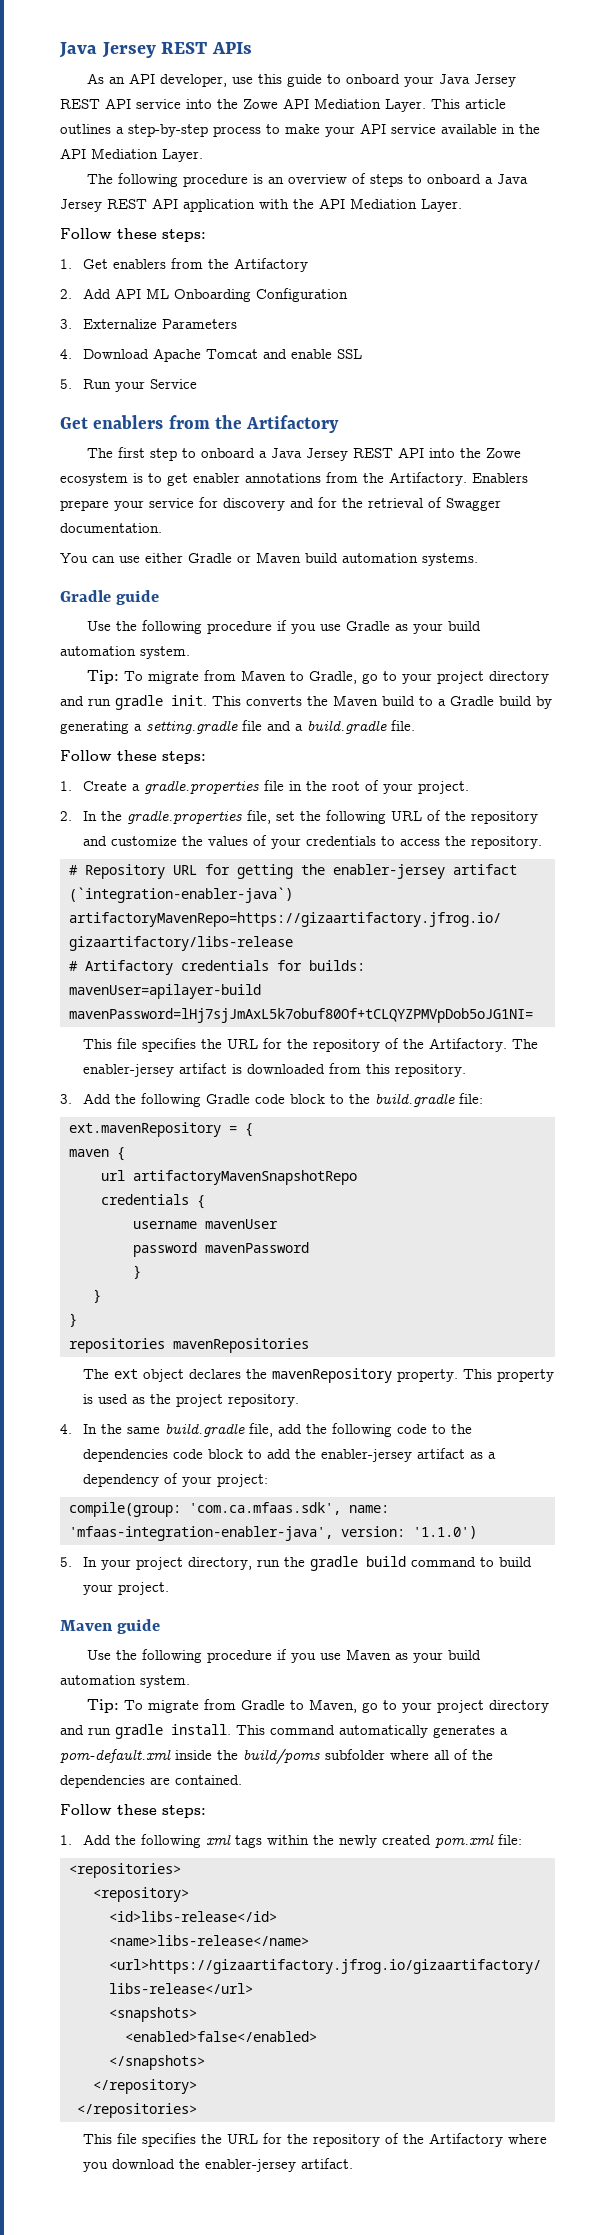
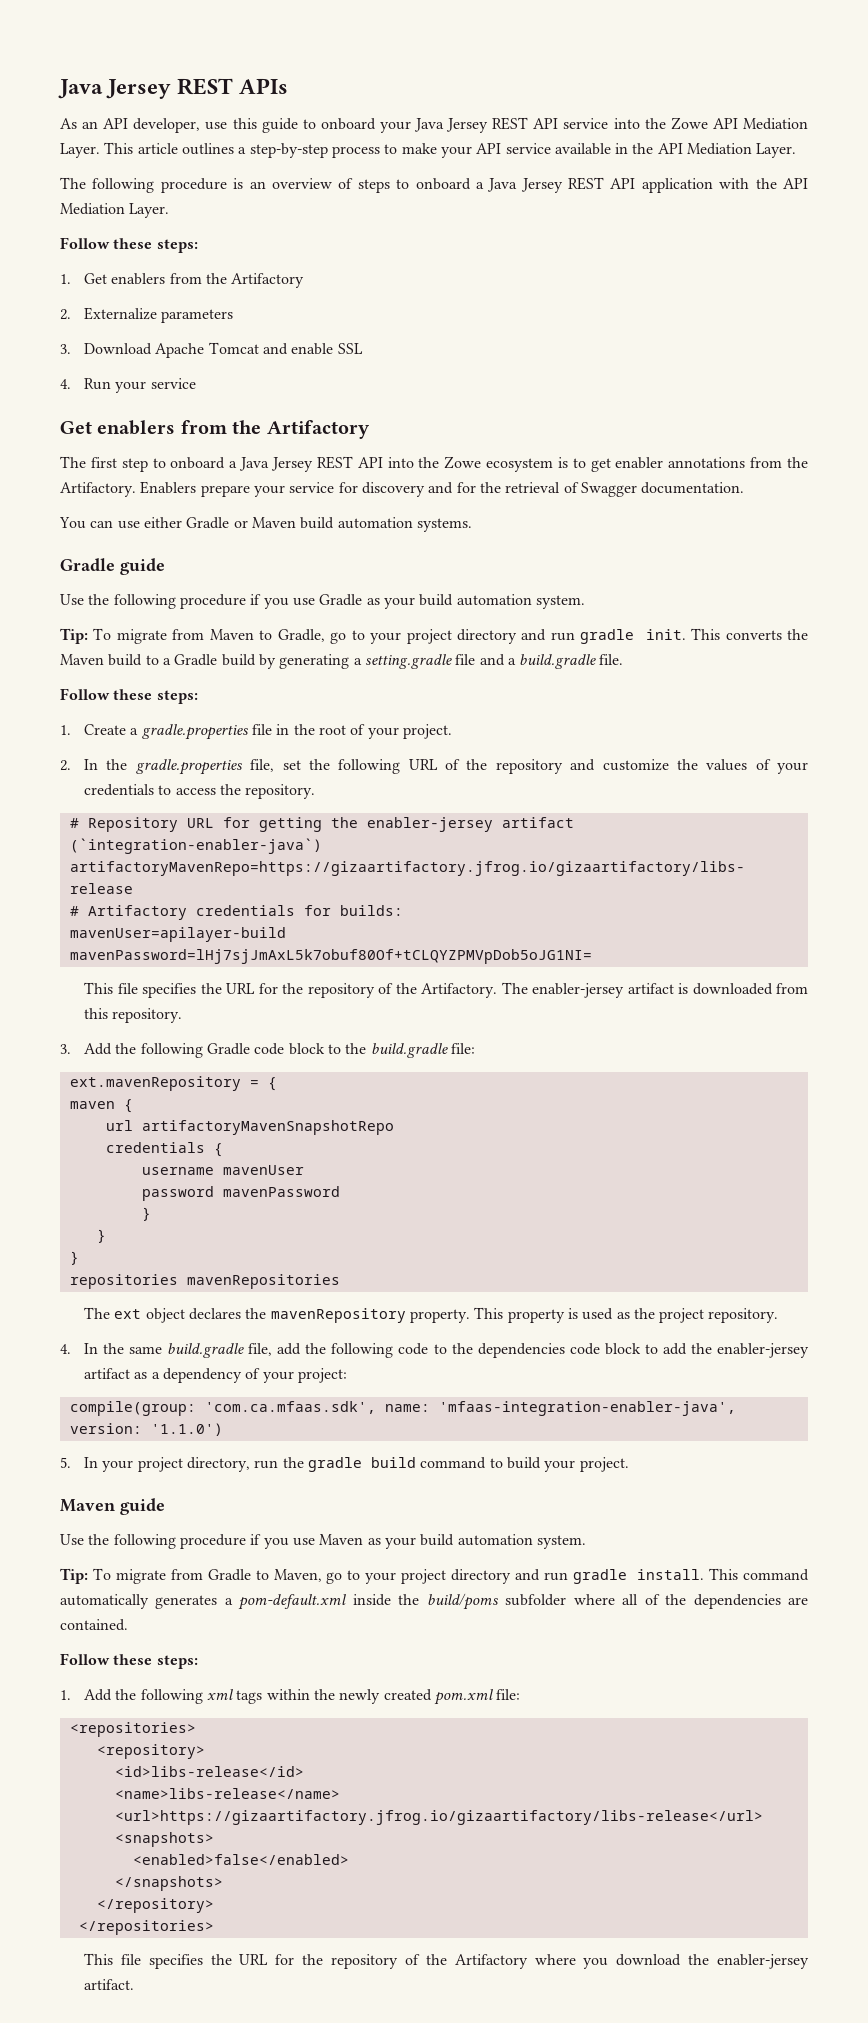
- 2. Add API ML Onboarding Configuration
- 3. Externalize Parameters
- 4. Download Apache Tomcat and enable SSL
+ 2. Externalize parameters
+ 3. Download Apache Tomcat and enable SSL
- 5. Run your Service
+ 4. Run your service

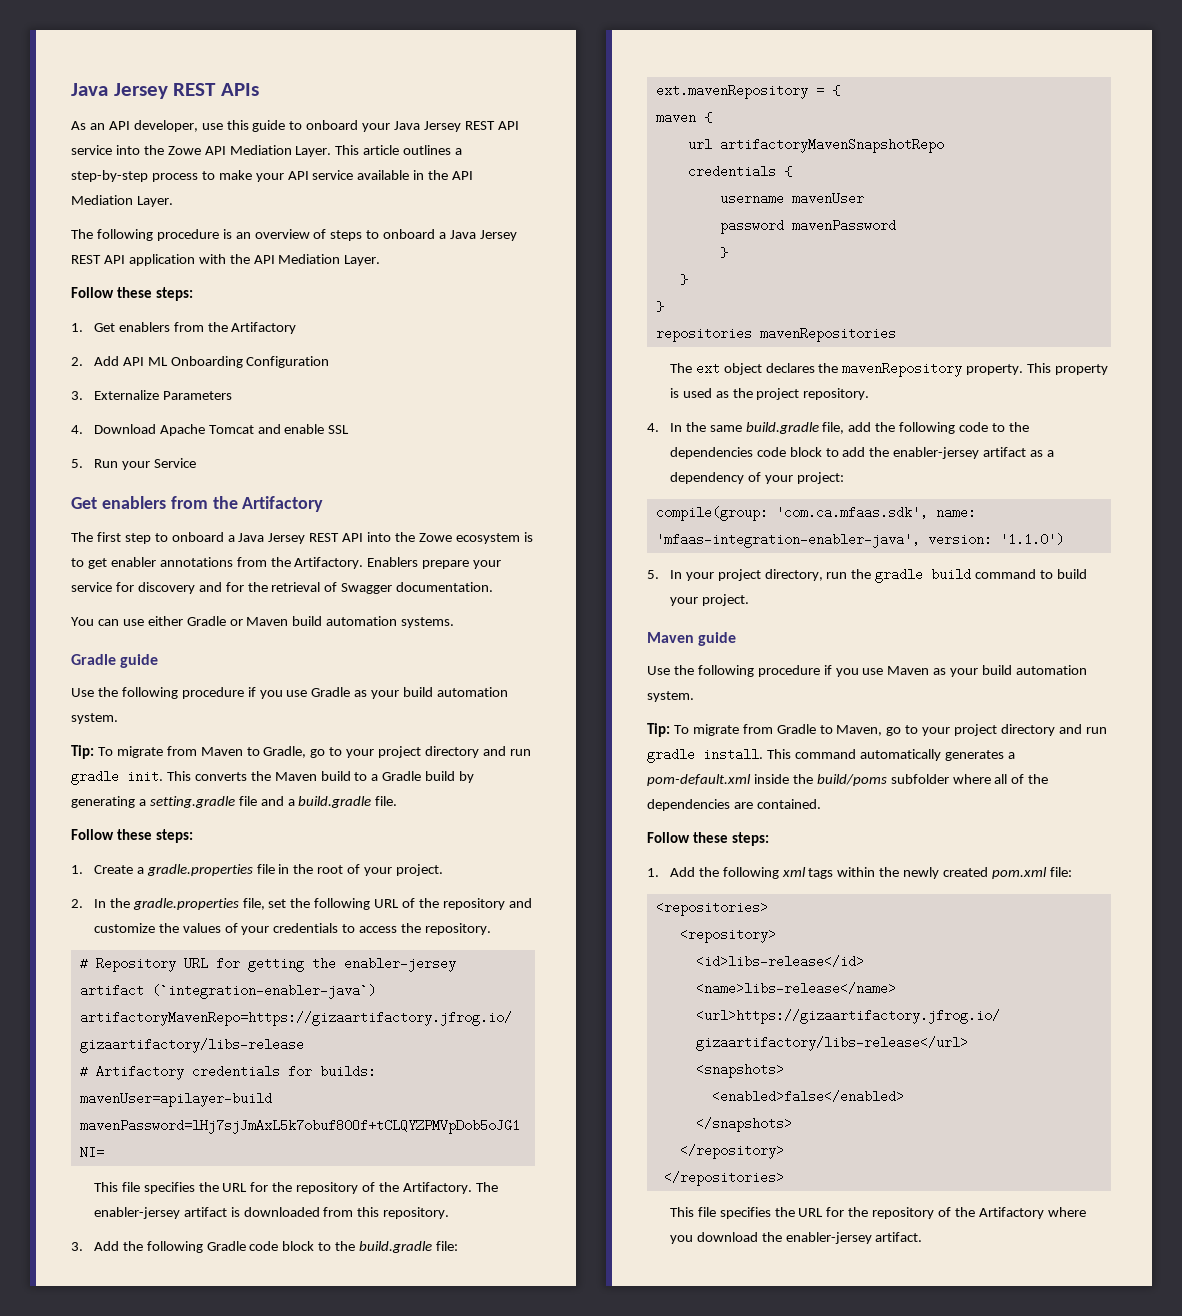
- 2. Externalize parameters
- 3. Download Apache Tomcat and enable SSL
+ 2. Add API ML Onboarding Configuration
+ 3. Externalize Parameters
+ 4. Download Apache Tomcat and enable SSL
- 4. Run your service
+ 5. Run your Service

